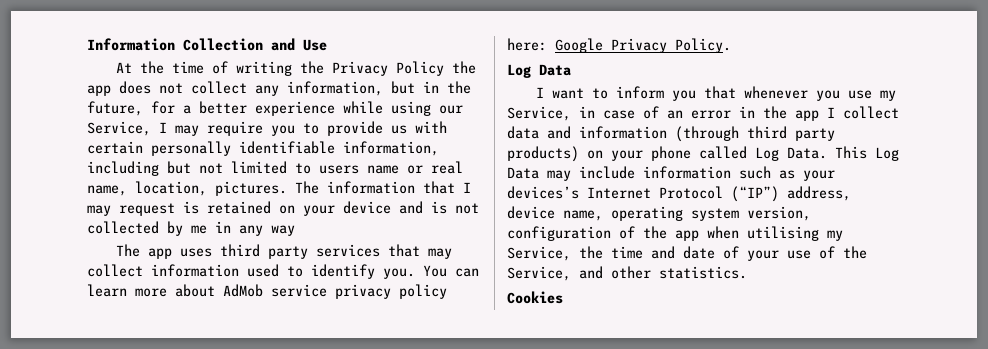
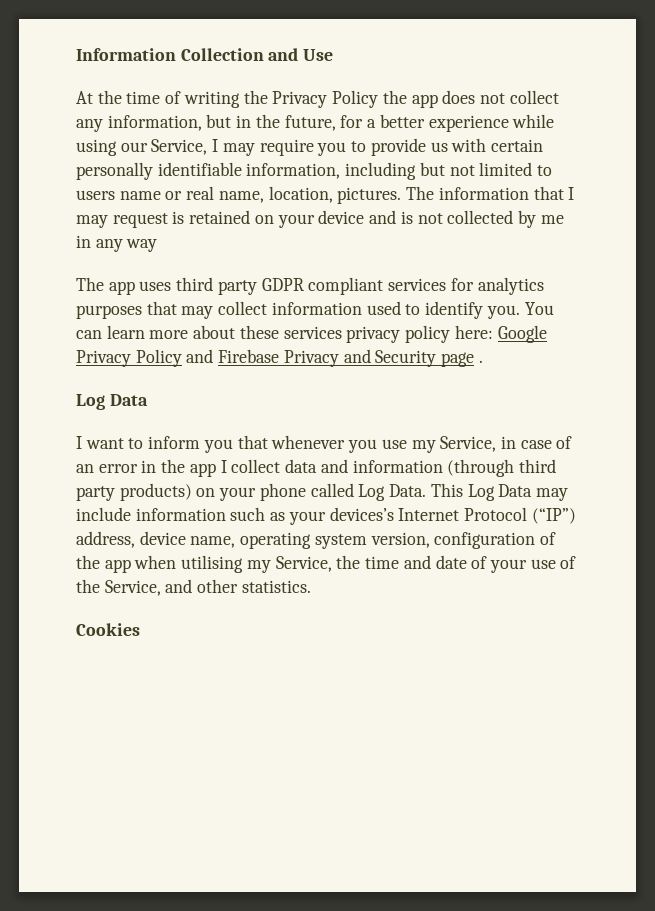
- The app uses third party services that may collect information used to identify you.
+ The app uses third party GDPR compliant services for analytics purposes that may collect information used to identify you.
- You can learn more about AdMob service privacy policy here: Google Privacy Policy.
+ You can learn more about these services privacy policy here: Google Privacy Policy and Firebase Privacy and Security page .

